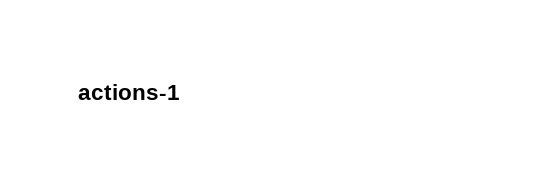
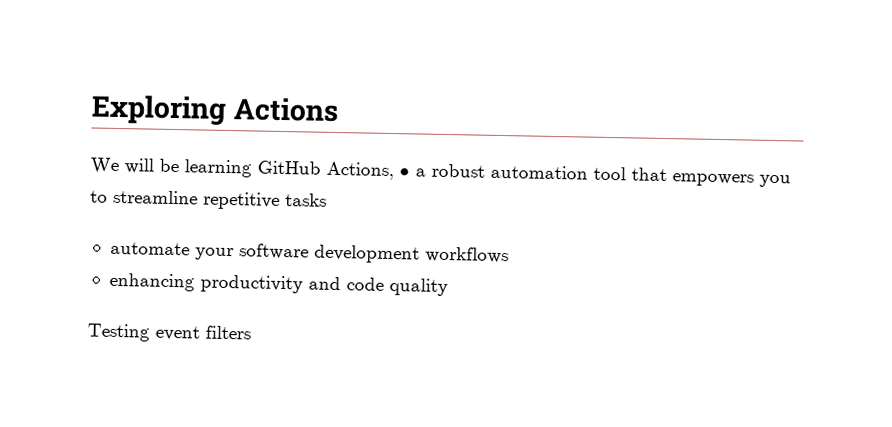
- actions-1
+ Exploring Actions
+ We will be learning GitHub Actions, • a robust automation tool that empowers you to streamline repetitive tasks
+ automate your software development workflows
+ enhancing productivity and code quality
+ Testing event filters

